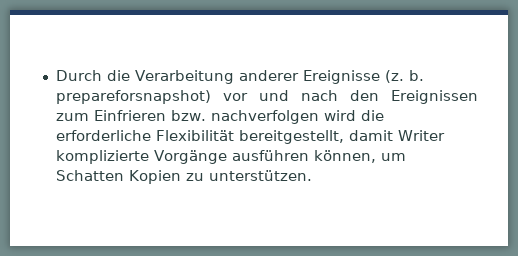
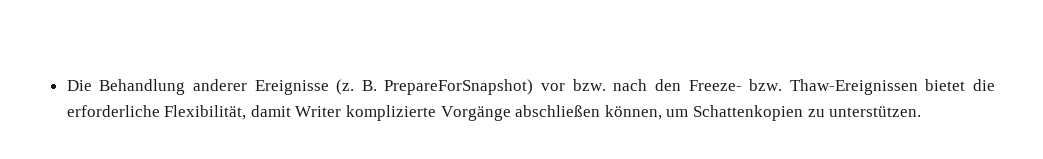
- Durch die Verarbeitung anderer Ereignisse (z. b. prepareforsnapshot) vor und nach den Ereignissen zum Einfrieren bzw. nachverfolgen wird die erforderliche Flexibilität bereitgestellt, damit Writer komplizierte Vorgänge ausführen können, um Schatten Kopien zu unterstützen.
+ Die Behandlung anderer Ereignisse (z. B. PrepareForSnapshot) vor bzw. nach den Freeze- bzw. Thaw-Ereignissen bietet die erforderliche Flexibilität, damit Writer komplizierte Vorgänge abschließen können, um Schattenkopien zu unterstützen.

